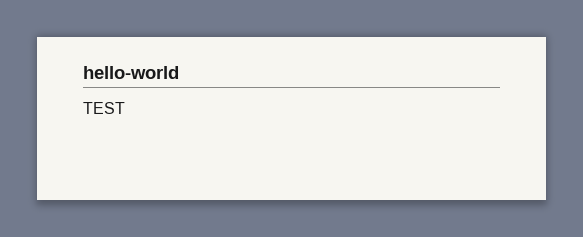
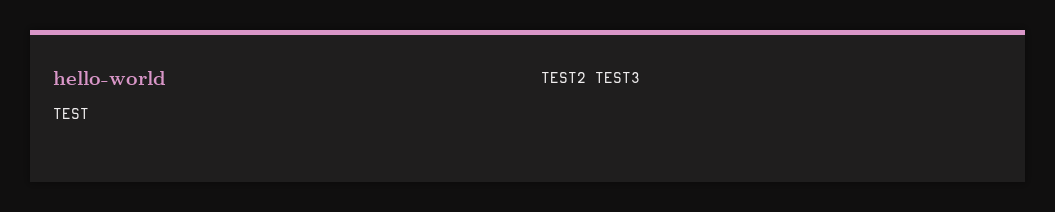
+ TEST2 TEST3

